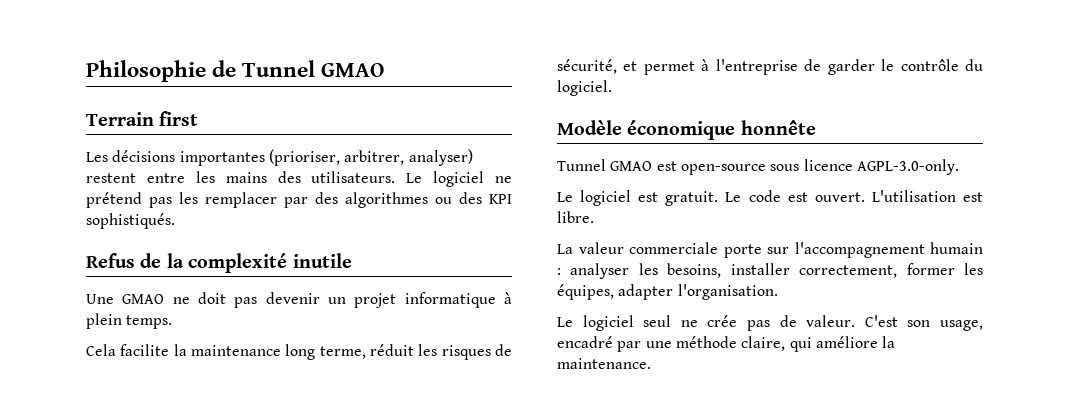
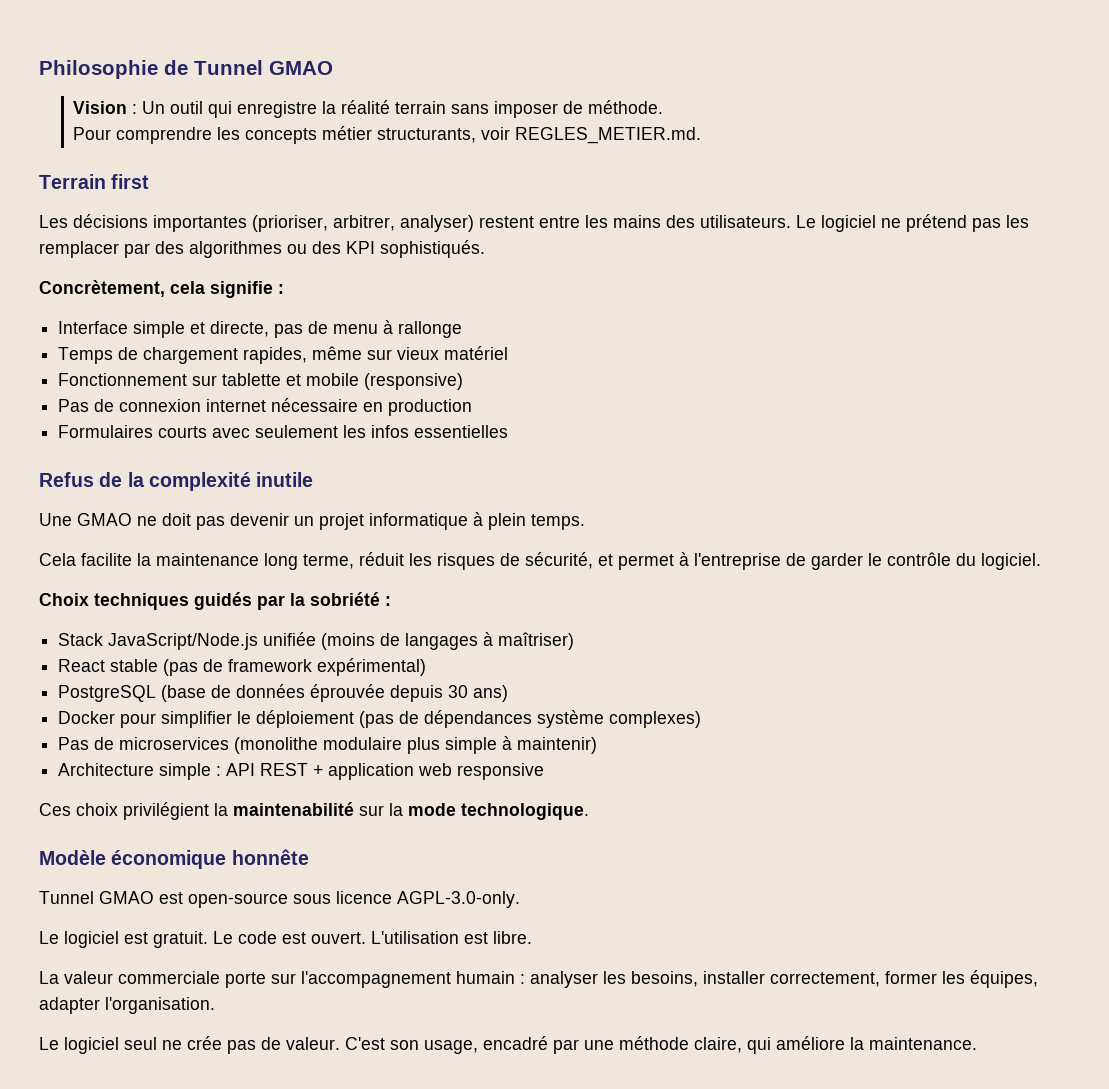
+ Vision : Un outil qui enregistre la réalité terrain sans imposer de méthode.
+ Pour comprendre les concepts métier structurants, voir REGLES_METIER.md.
+ Concrètement, cela signifie :
+ Interface simple et directe, pas de menu à rallonge
+ Temps de chargement rapides, même sur vieux matériel
+ Fonctionnement sur tablette et mobile (responsive)
+ Pas de connexion internet nécessaire en production
+ Formulaires courts avec seulement les infos essentielles
+ Choix techniques guidés par la sobriété :
+ Stack JavaScript/Node.js unifiée (moins de langages à maîtriser)
+ React stable (pas de framework expérimental)
+ PostgreSQL (base de données éprouvée depuis 30 ans)
+ Docker pour simplifier le déploiement (pas de dépendances système complexes)
+ Pas de microservices (monolithe modulaire plus simple à maintenir)
+ Architecture simple : API REST + application web responsive
+ Ces choix privilégient la maintenabilité sur la mode technologique.

